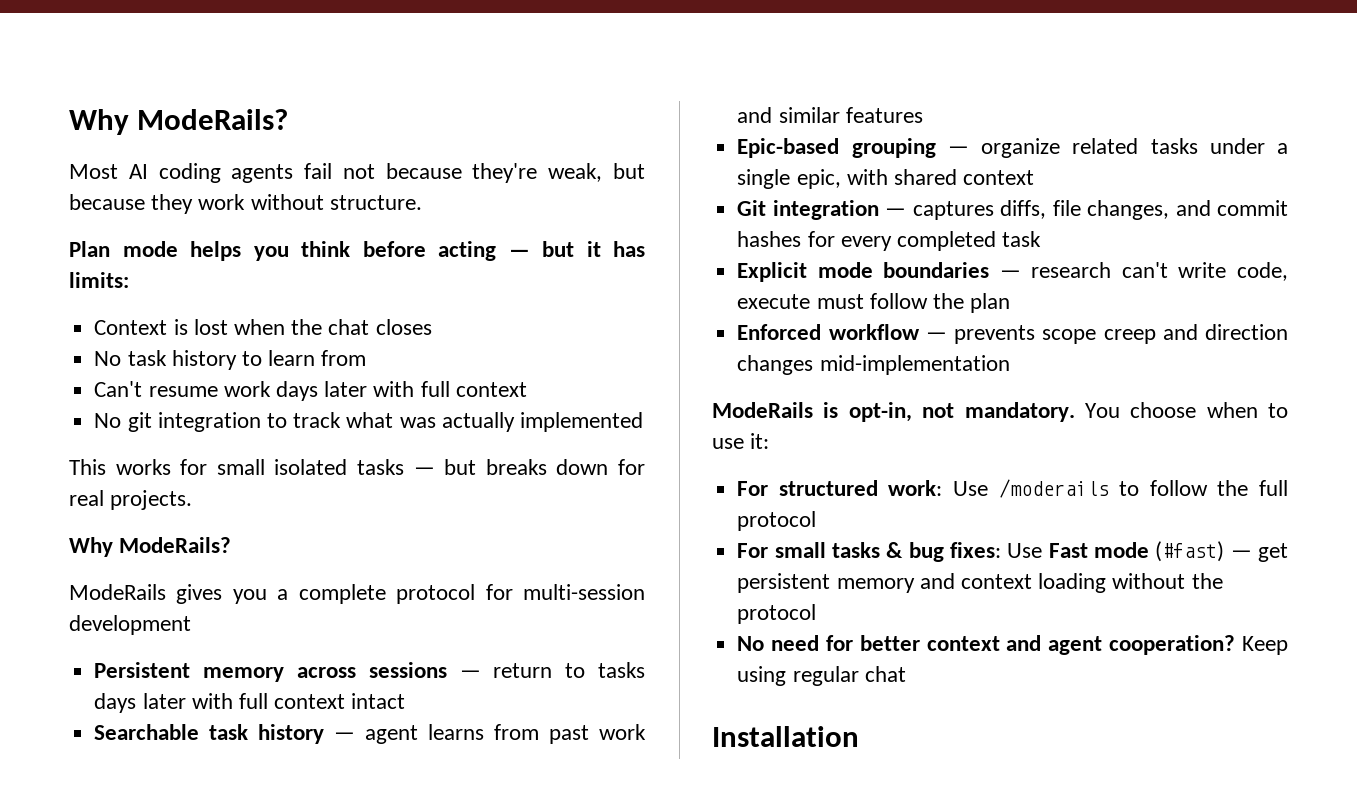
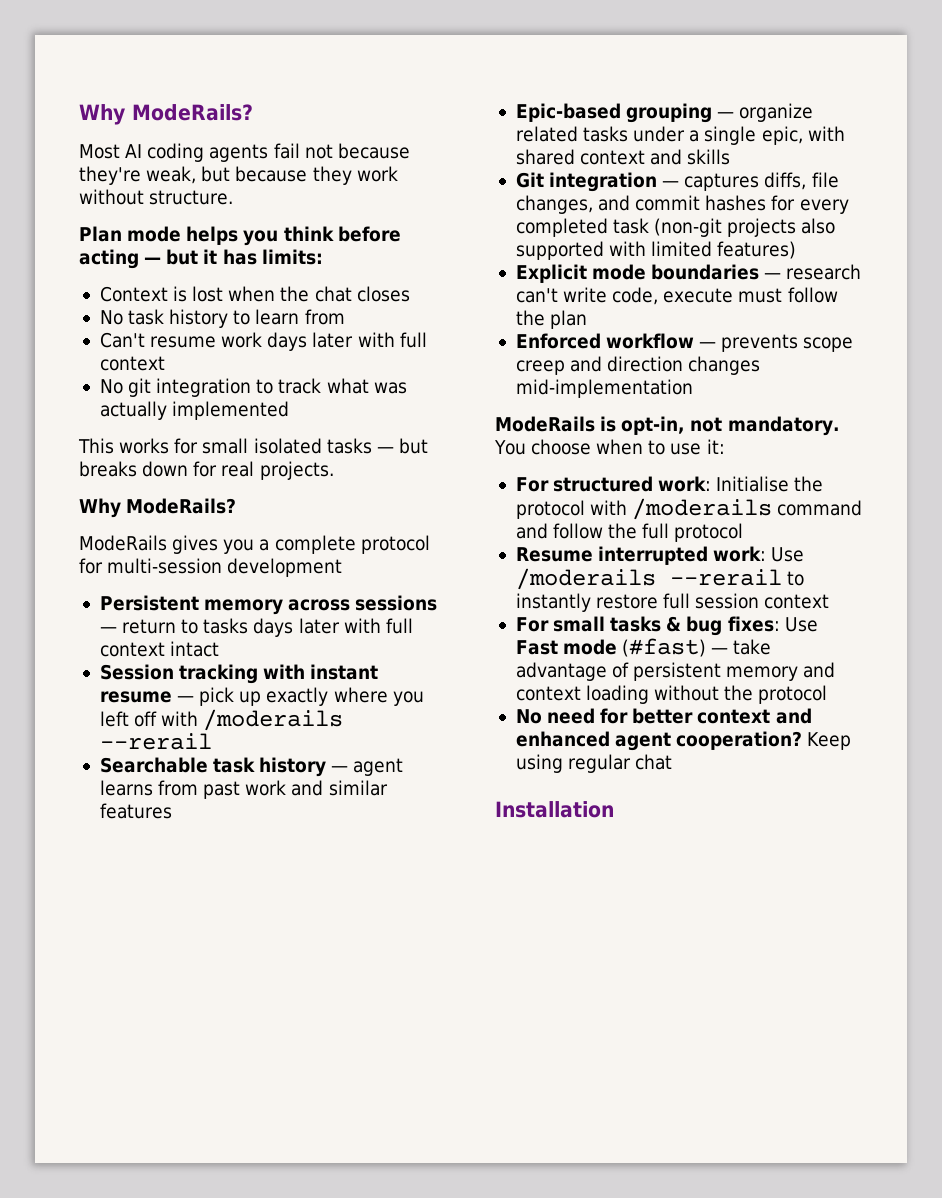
+ Session tracking with instant resume — pick up exactly where you left off with /moderails --rerail
- Epic-based grouping — organize related tasks under a single epic, with shared context
+ Epic-based grouping — organize related tasks under a single epic, with shared context and skills
- Git integration — captures diffs, file changes, and commit hashes for every completed task
+ Git integration — captures diffs, file changes, and commit hashes for every completed task (non-git projects also supported with limited features)
- For structured work: Use /moderails to follow the full protocol
+ For structured work: Initialise the protocol with /moderails command and follow the full protocol
+ Resume interrupted work: Use /moderails --rerail to instantly restore full session context
- For small tasks & bug fixes: Use Fast mode (#fast) — get persistent memory and context loading without the protocol
+ For small tasks & bug fixes: Use Fast mode (#fast) — take advantage of persistent memory and context loading without the protocol
- No need for better context and agent cooperation?
+ No need for better context and enhanced agent cooperation?

